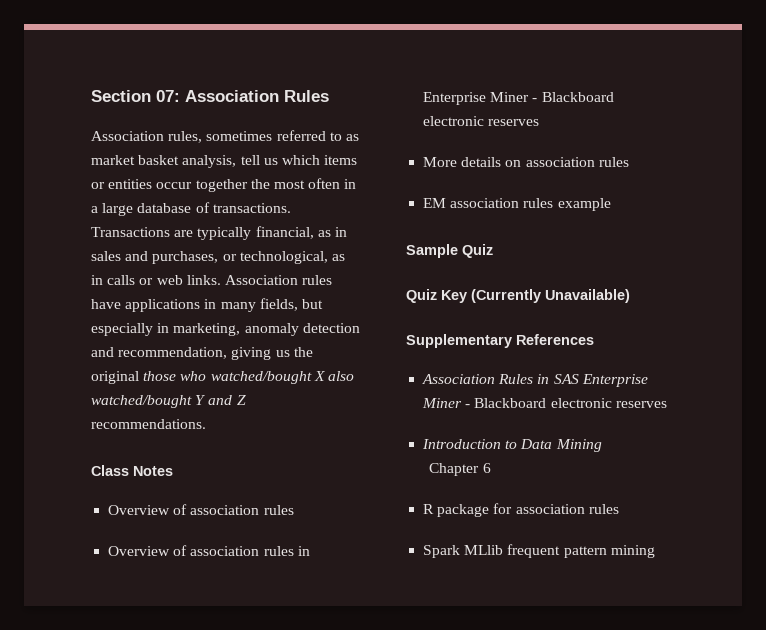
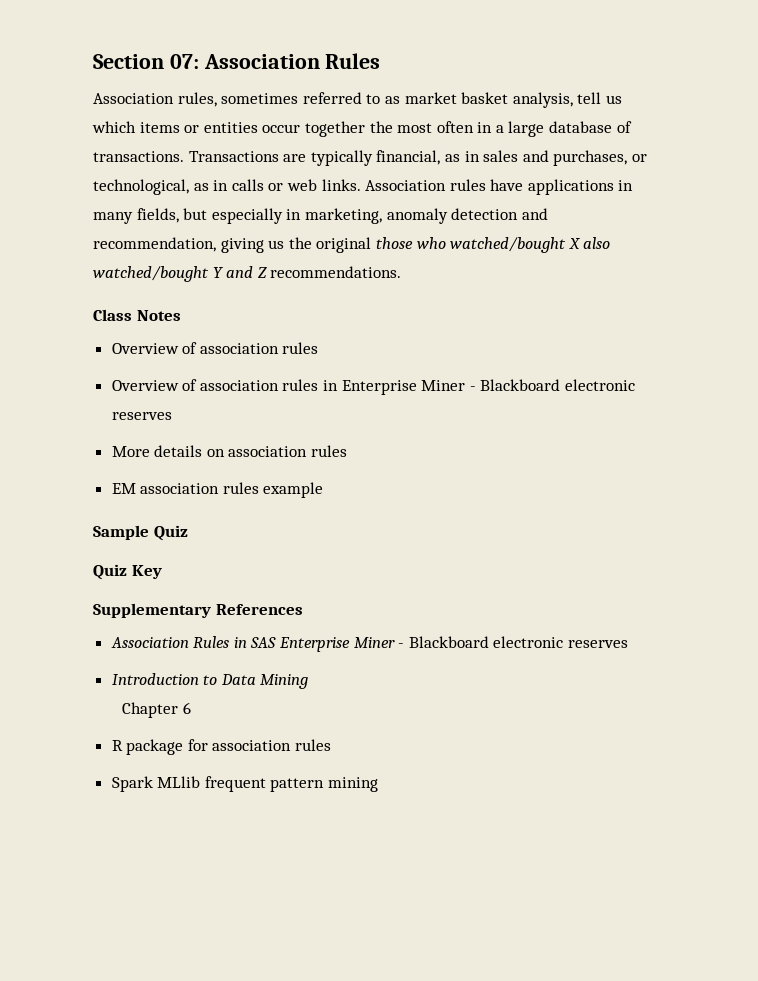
- Quiz Key (Currently Unavailable)
+ Quiz Key

